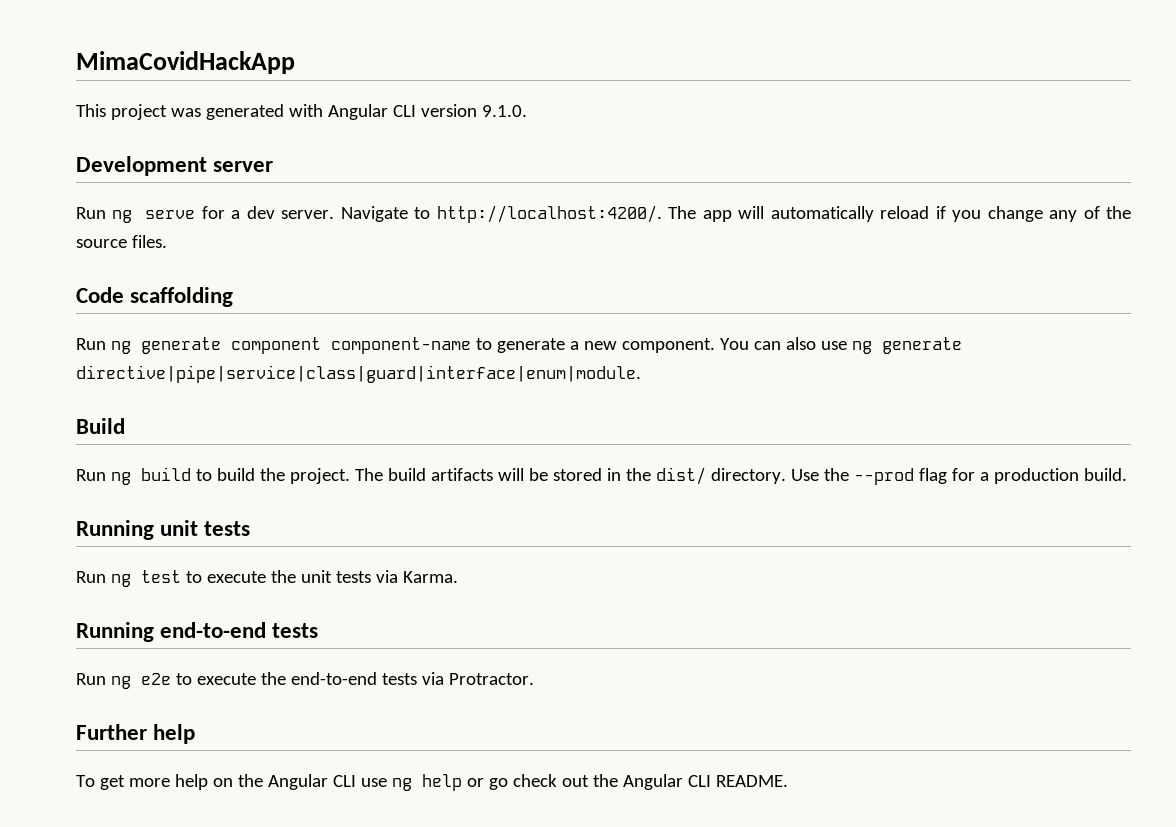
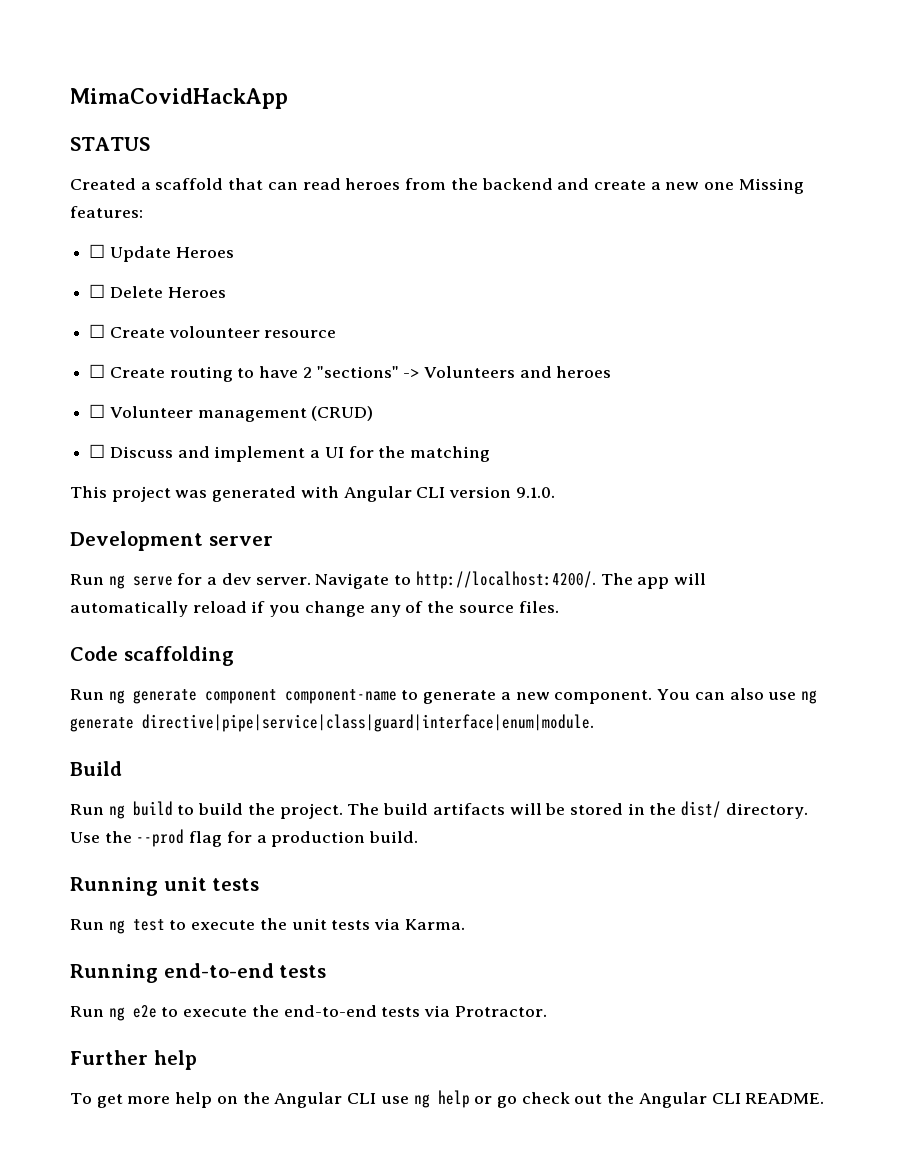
+ STATUS
+ Created a scaffold that can read heroes from the backend and create a new one Missing features:
+ ☐ Update Heroes
+ ☐ Delete Heroes
+ ☐ Create volounteer resource
+ ☐ Create routing to have 2 "sections" -> Volunteers and heroes
+ ☐ Volunteer management (CRUD)
+ ☐ Discuss and implement a UI for the matching

